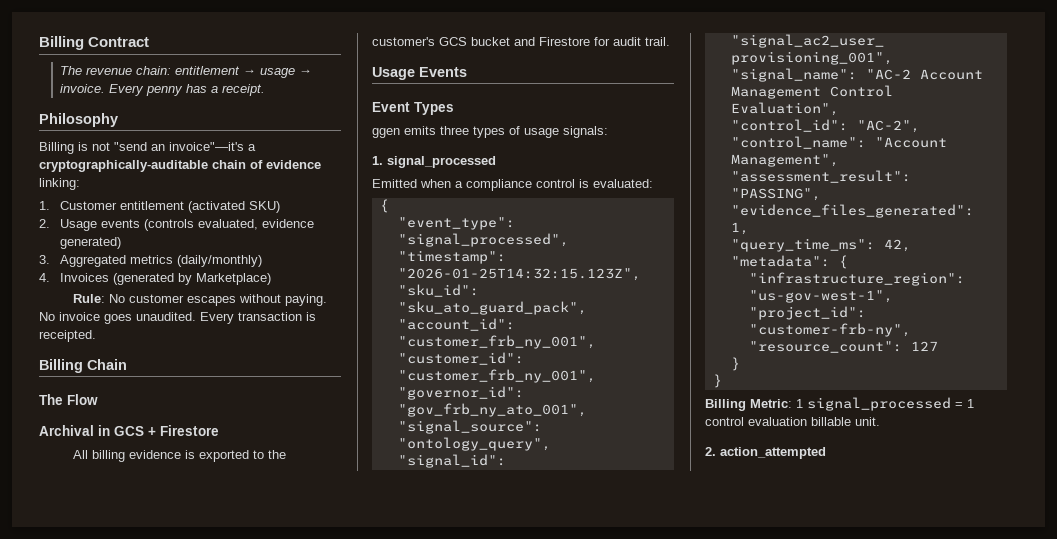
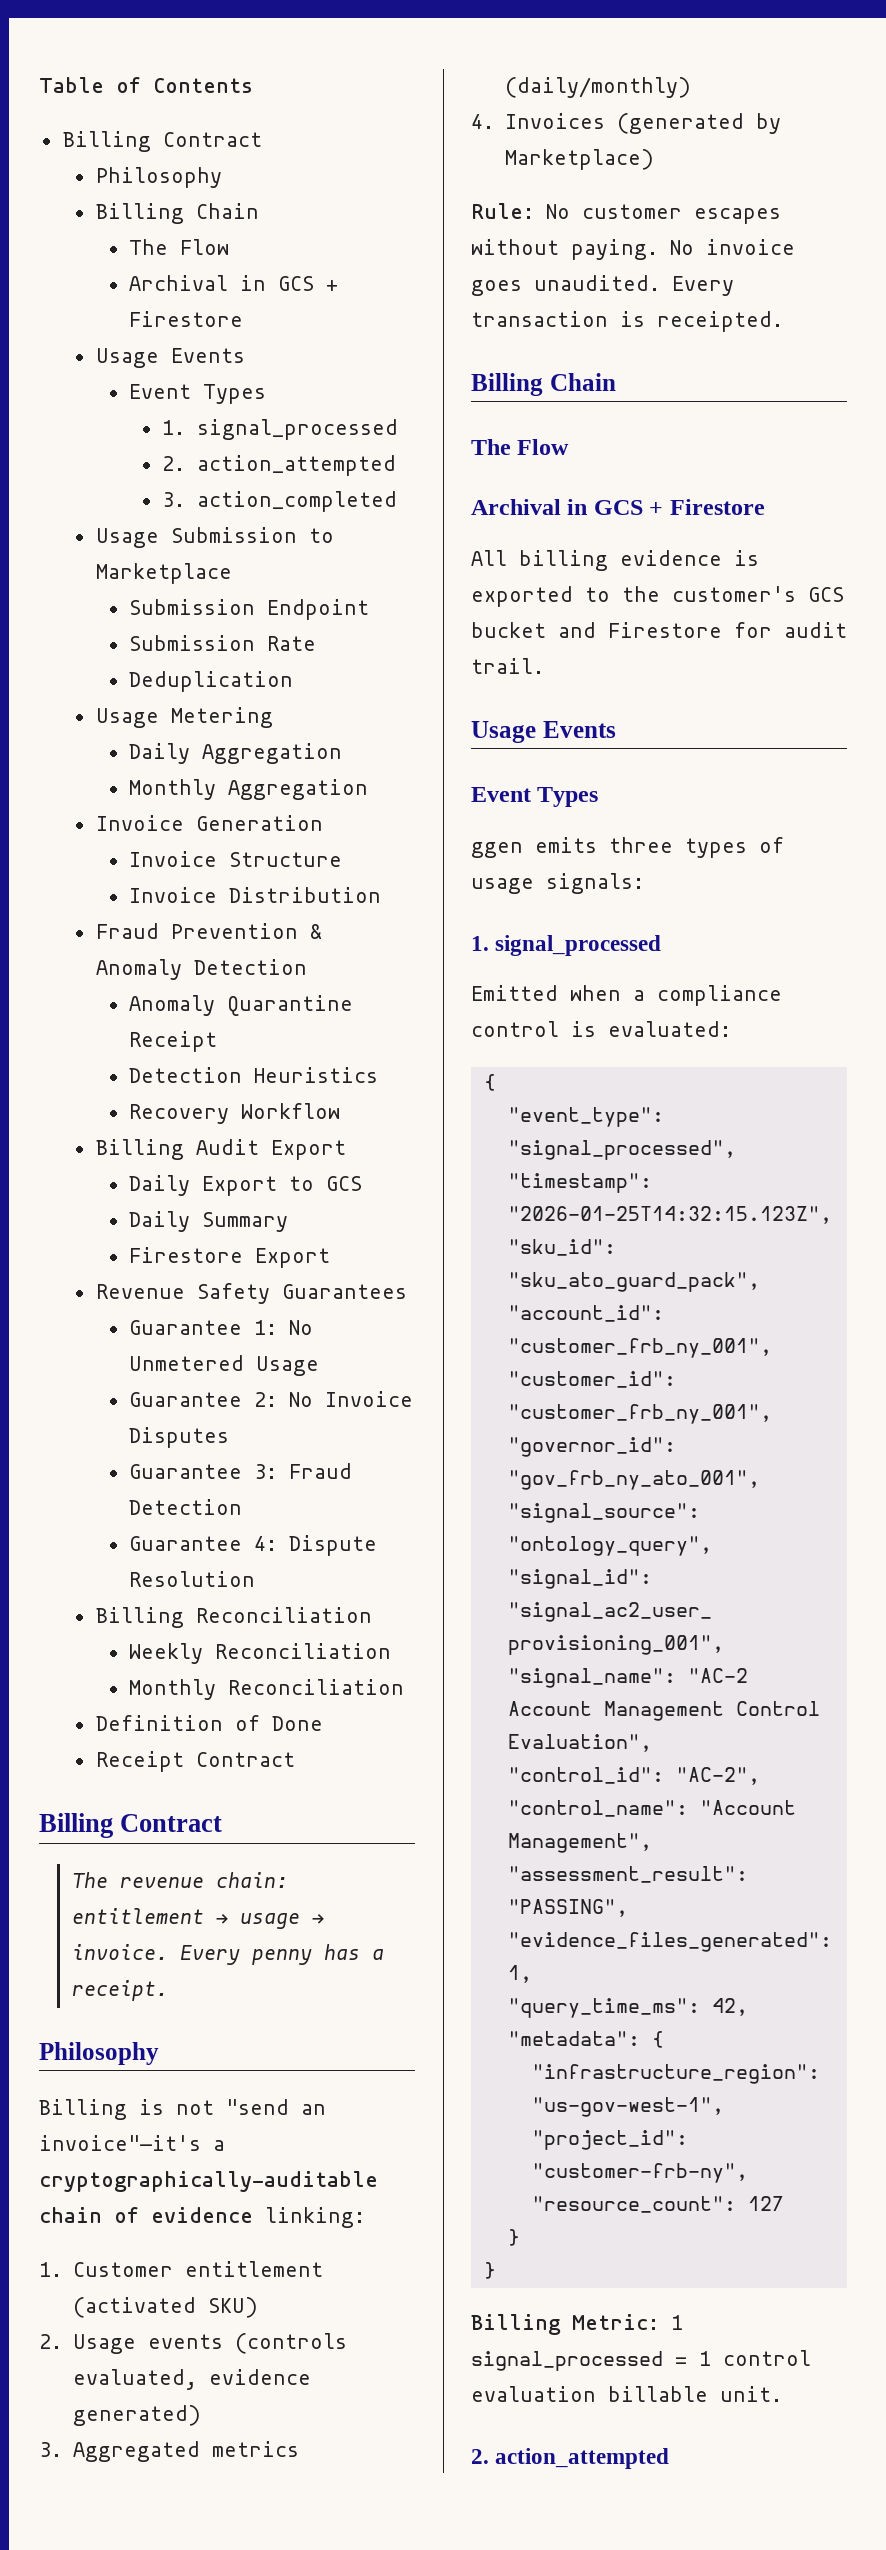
+ Table of Contents
+ Billing Contract
+ Philosophy
+ Billing Chain
+ The Flow
+ Archival in GCS + Firestore
+ Usage Events
+ Event Types
+ 1. signal_processed
+ 2. action_attempted
+ 3. action_completed
+ Usage Submission to Marketplace
+ Submission Endpoint
+ Submission Rate
+ Deduplication
+ Usage Metering
+ Daily Aggregation
+ Monthly Aggregation
+ Invoice Generation
+ Invoice Structure
+ Invoice Distribution
+ Fraud Prevention & Anomaly Detection
+ Anomaly Quarantine Receipt
+ Detection Heuristics
+ Recovery Workflow
+ Billing Audit Export
+ Daily Export to GCS
+ Daily Summary
+ Firestore Export
+ Revenue Safety Guarantees
+ Guarantee 1: No Unmetered Usage
+ Guarantee 2: No Invoice Disputes
+ Guarantee 3: Fraud Detection
+ Guarantee 4: Dispute Resolution
+ Billing Reconciliation
+ Weekly Reconciliation
+ Monthly Reconciliation
+ Definition of Done
+ Receipt Contract

